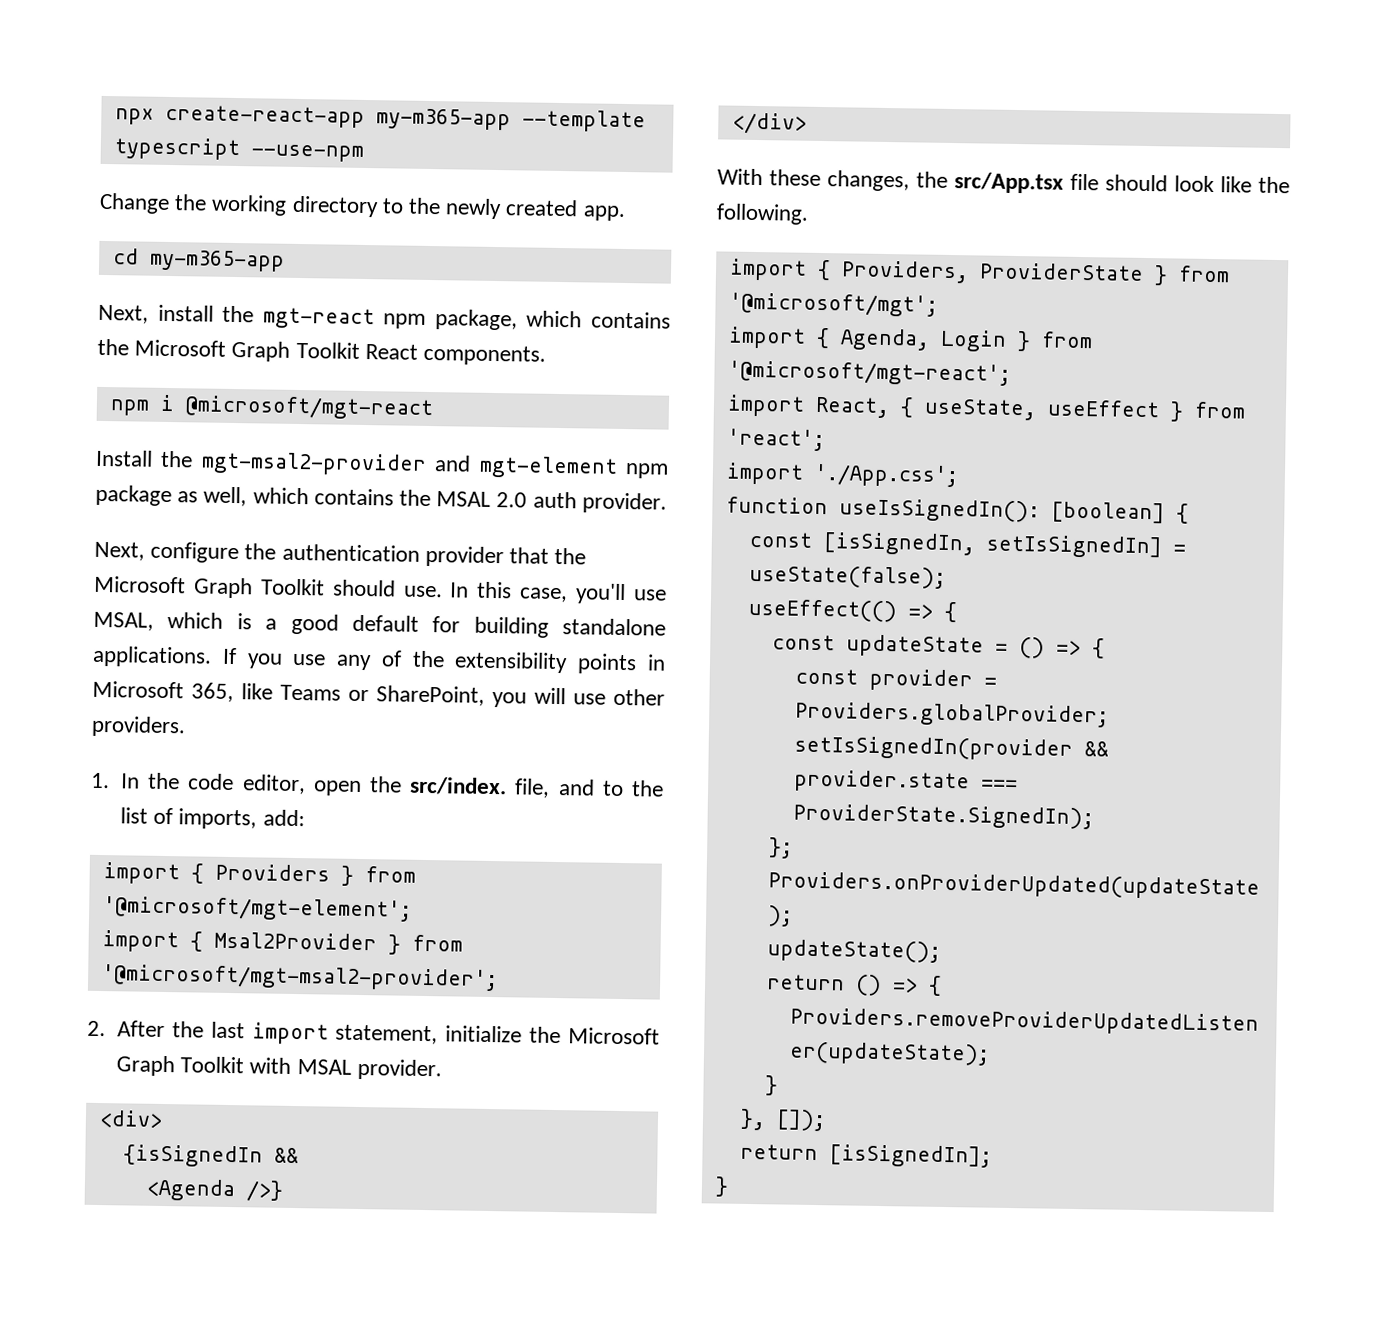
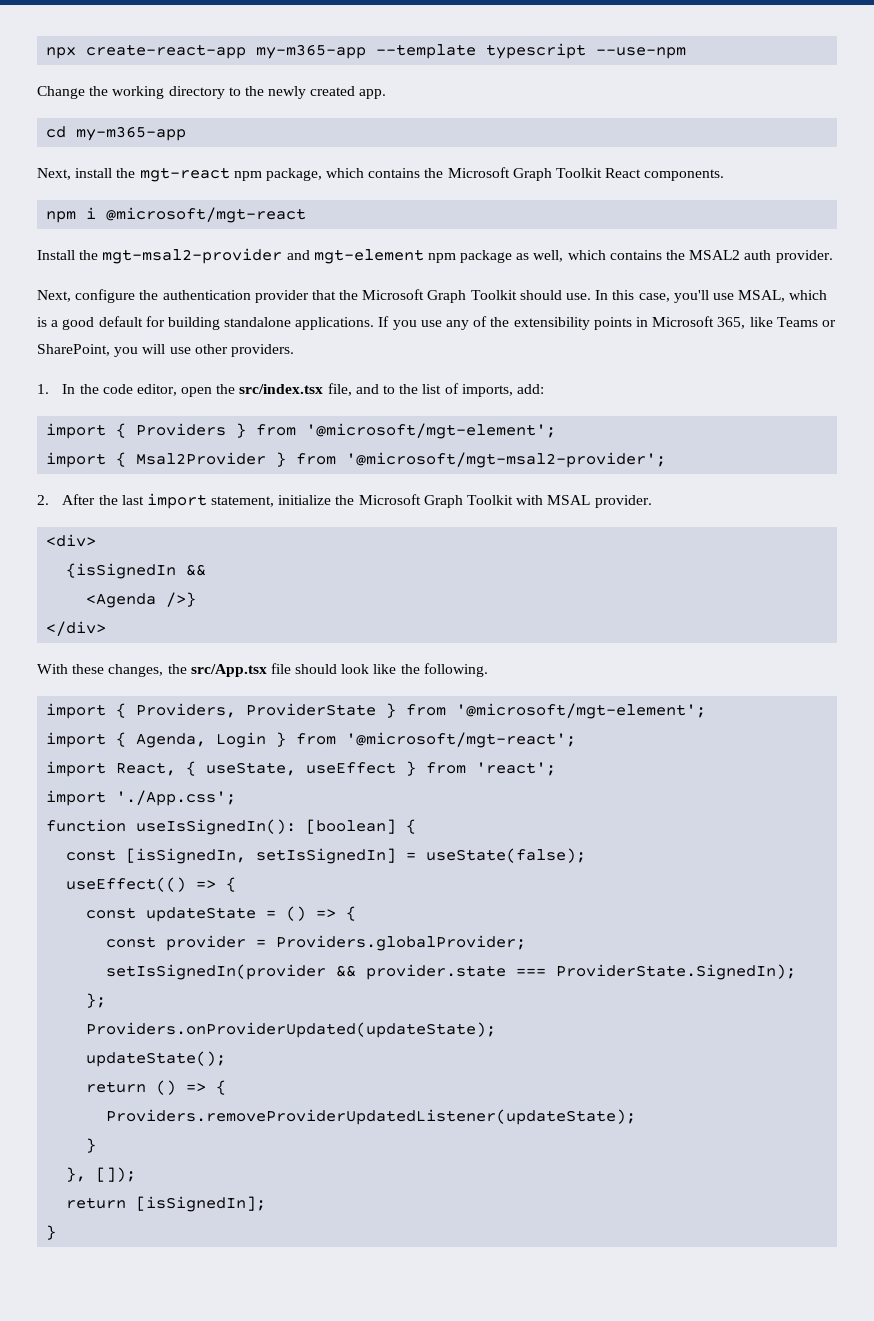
- Install the mgt-msal2-provider and mgt-element npm package as well, which contains the MSAL 2.0 auth provider.
+ Install the mgt-msal2-provider and mgt-element npm package as well, which contains the MSAL2 auth provider.
- 1. In the code editor, open the src/index. file, and to the list of imports, add:
+ 1. In the code editor, open the src/index.tsx file, and to the list of imports, add:
- import { Providers, ProviderState } from '@microsoft/mgt';
+ import { Providers, ProviderState } from '@microsoft/mgt-element';

